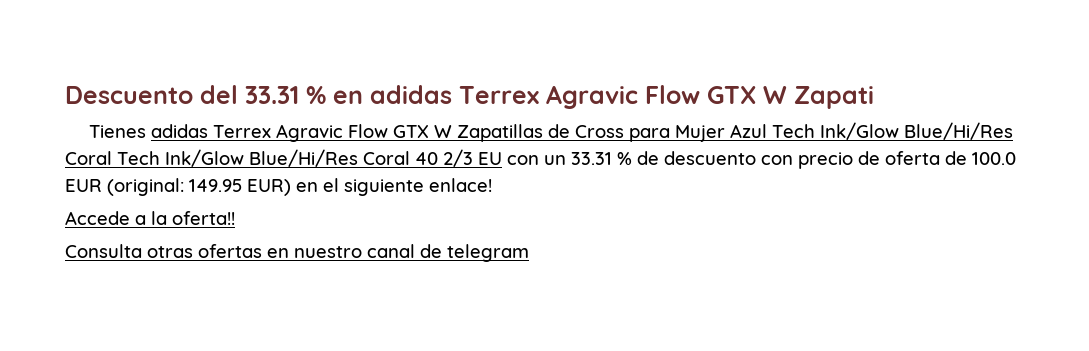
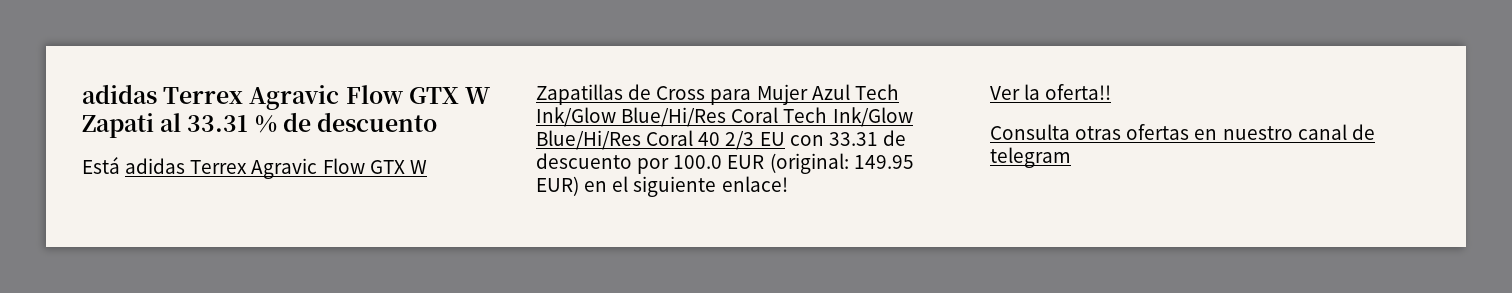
- Descuento del 33.31 % en adidas Terrex Agravic Flow GTX W Zapati
- Tienes adidas Terrex Agravic Flow GTX W Zapatillas de Cross para Mujer Azul Tech Ink/Glow Blue/Hi/Res Coral Tech Ink/Glow Blue/Hi/Res Coral 40 2/3 EU con un 33.31 % de descuento con precio de oferta de 100.0 EUR (original: 149.95 EUR) en el siguiente enlace!
+ adidas Terrex Agravic Flow GTX W Zapati al 33.31 % de descuento
+ Está adidas Terrex Agravic Flow GTX W Zapatillas de Cross para Mujer Azul Tech Ink/Glow Blue/Hi/Res Coral Tech Ink/Glow Blue/Hi/Res Coral 40 2/3 EU con 33.31 de descuento por 100.0 EUR (original: 149.95 EUR) en el siguiente enlace!
- Accede a la oferta!!
+ Ver la oferta!!

